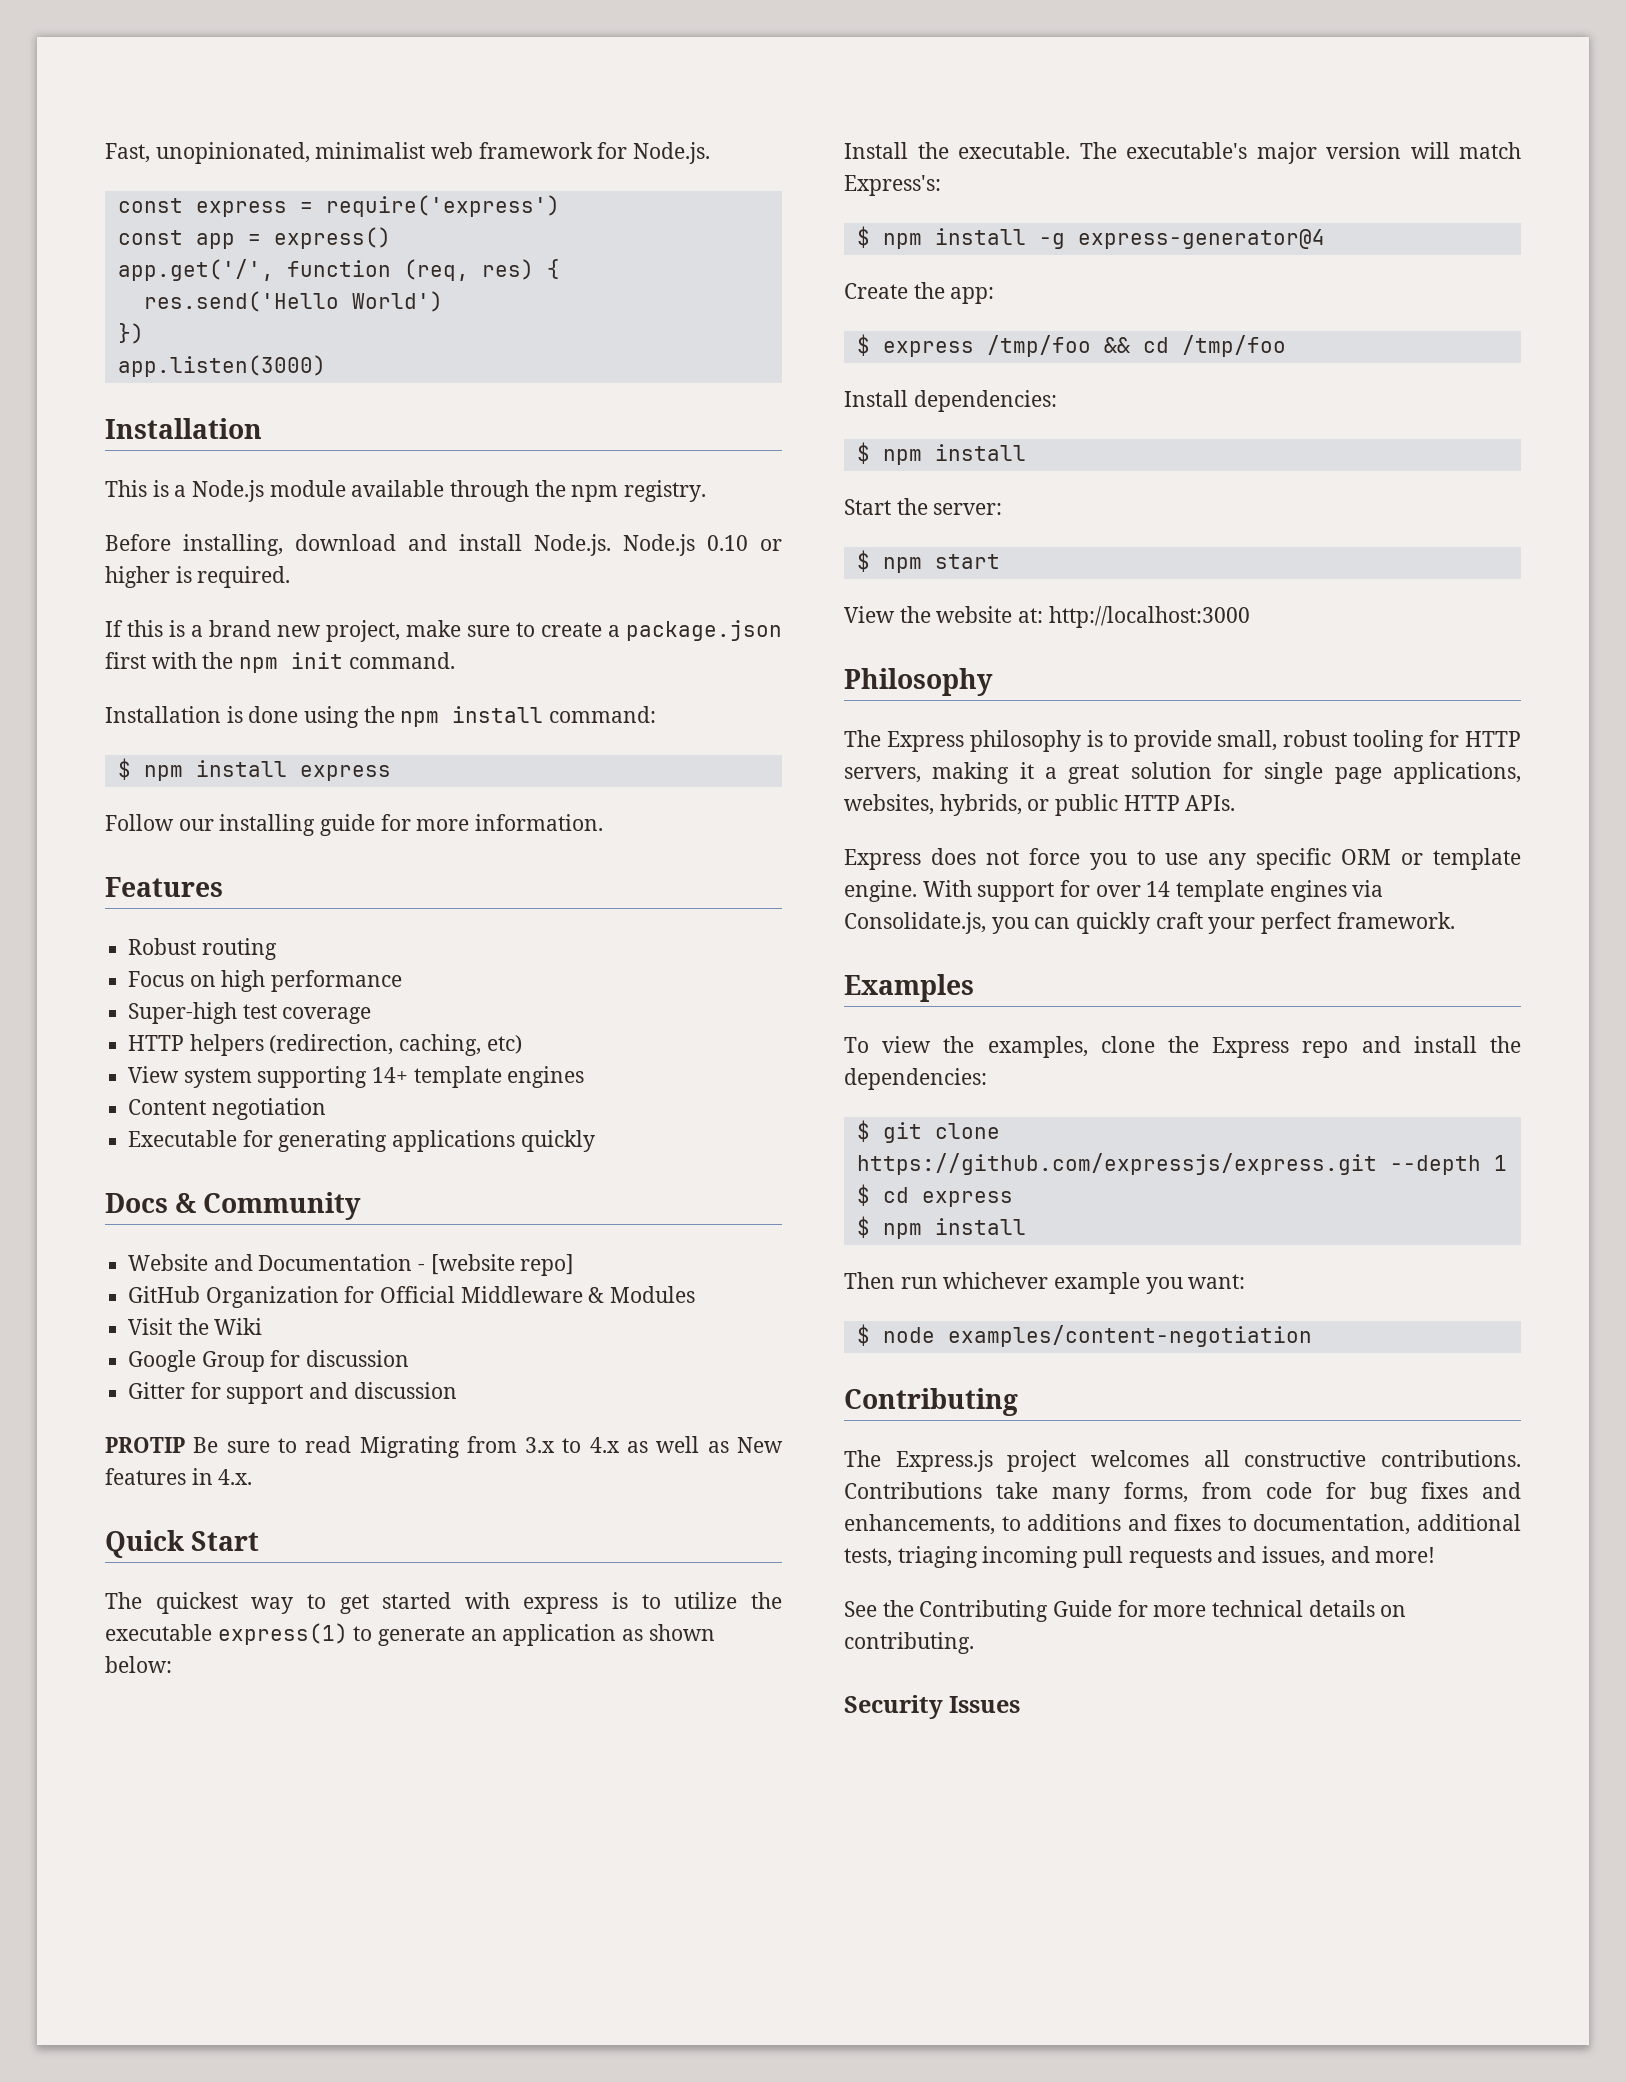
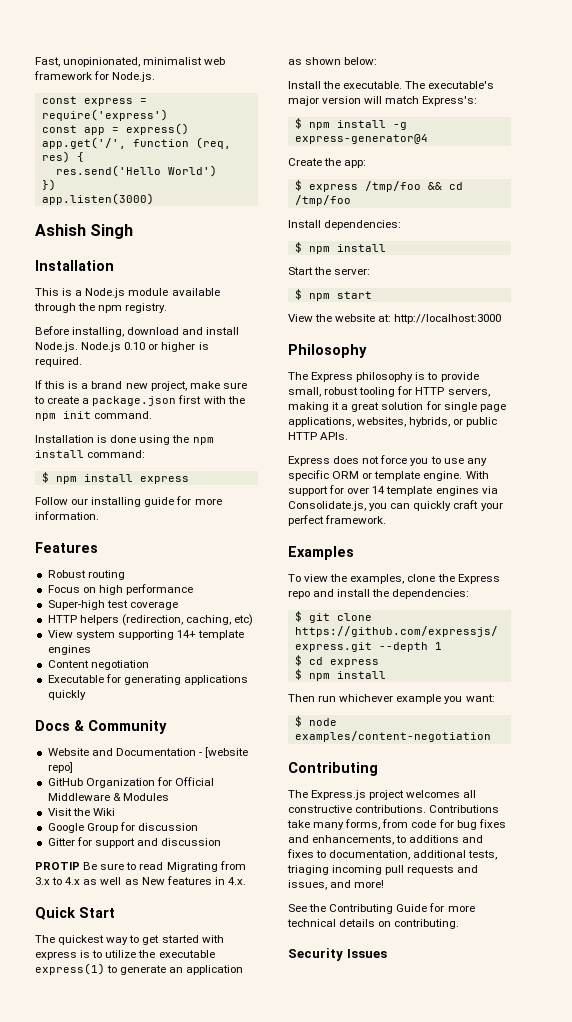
+ Ashish Singh

